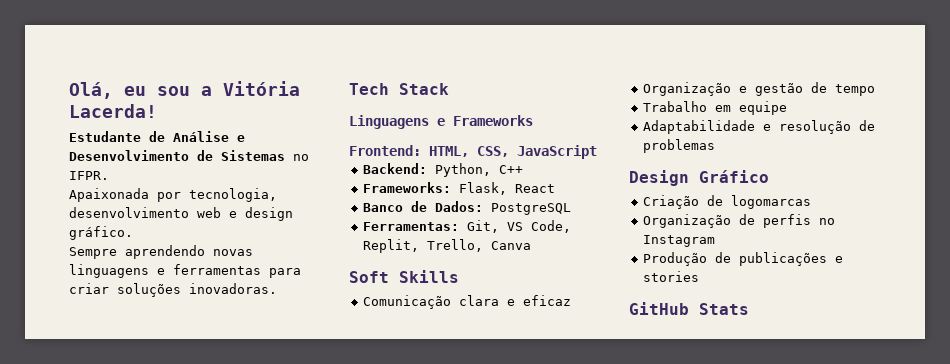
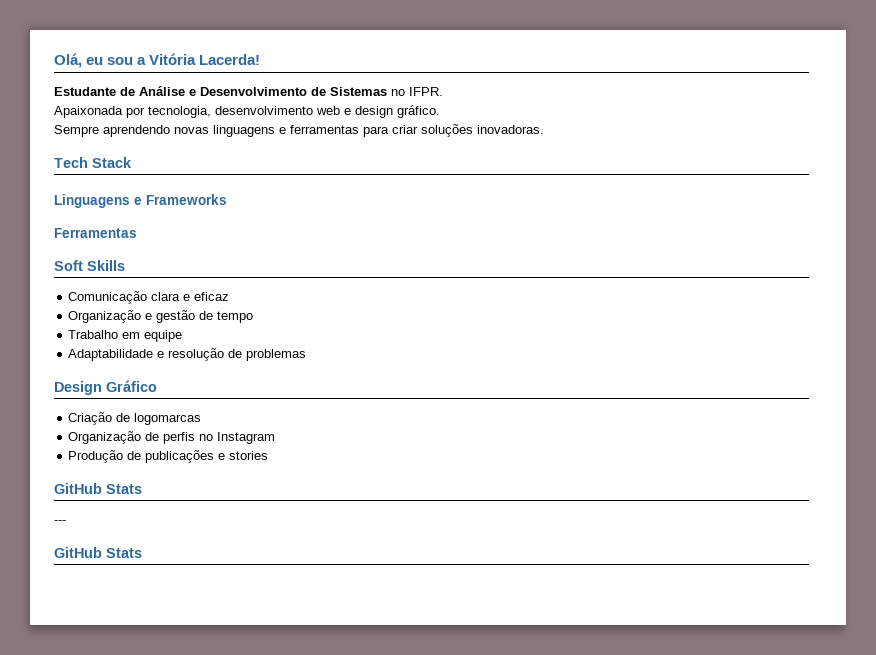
- Frontend: HTML, CSS, JavaScript
- Backend: Python, C++
- Frameworks: Flask, React
- Banco de Dados: PostgreSQL
- Ferramentas: Git, VS Code, Replit, Trello, Canva
+ Ferramentas
+ ---
+ GitHub Stats

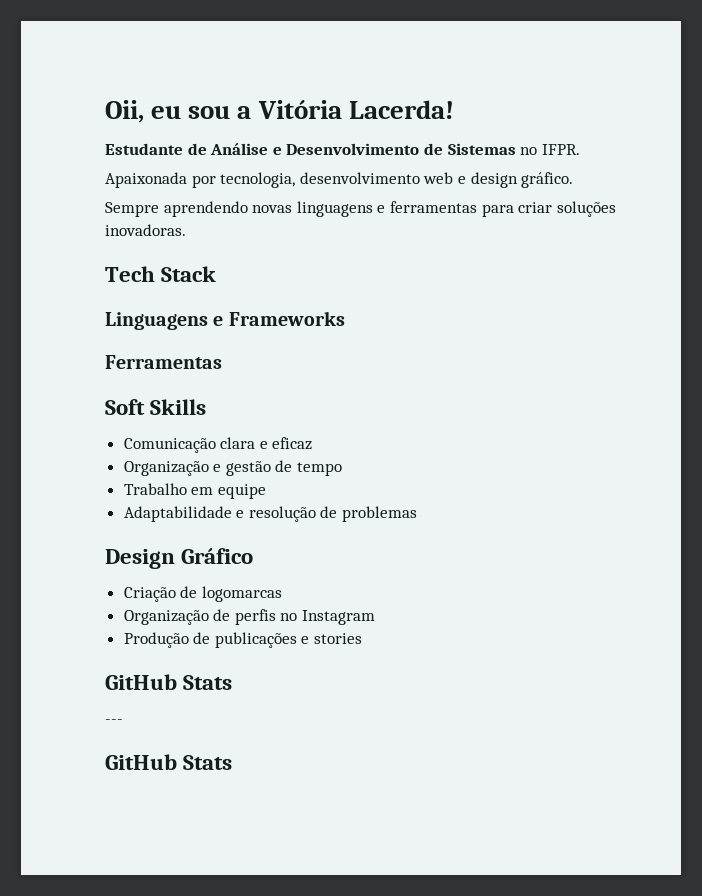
- Olá, eu sou a Vitória Lacerda!
+ Oii, eu sou a Vitória Lacerda!

